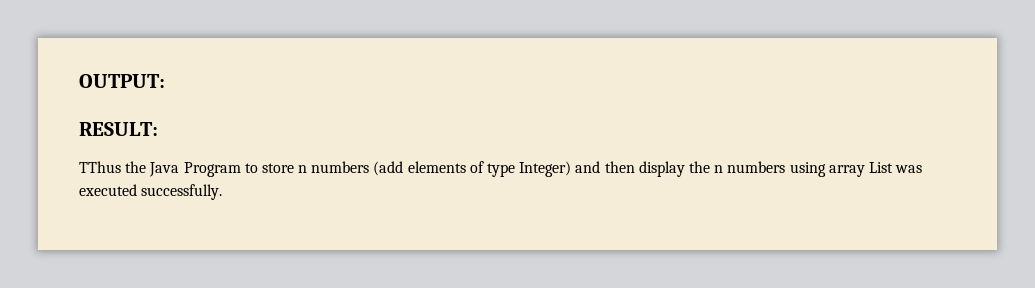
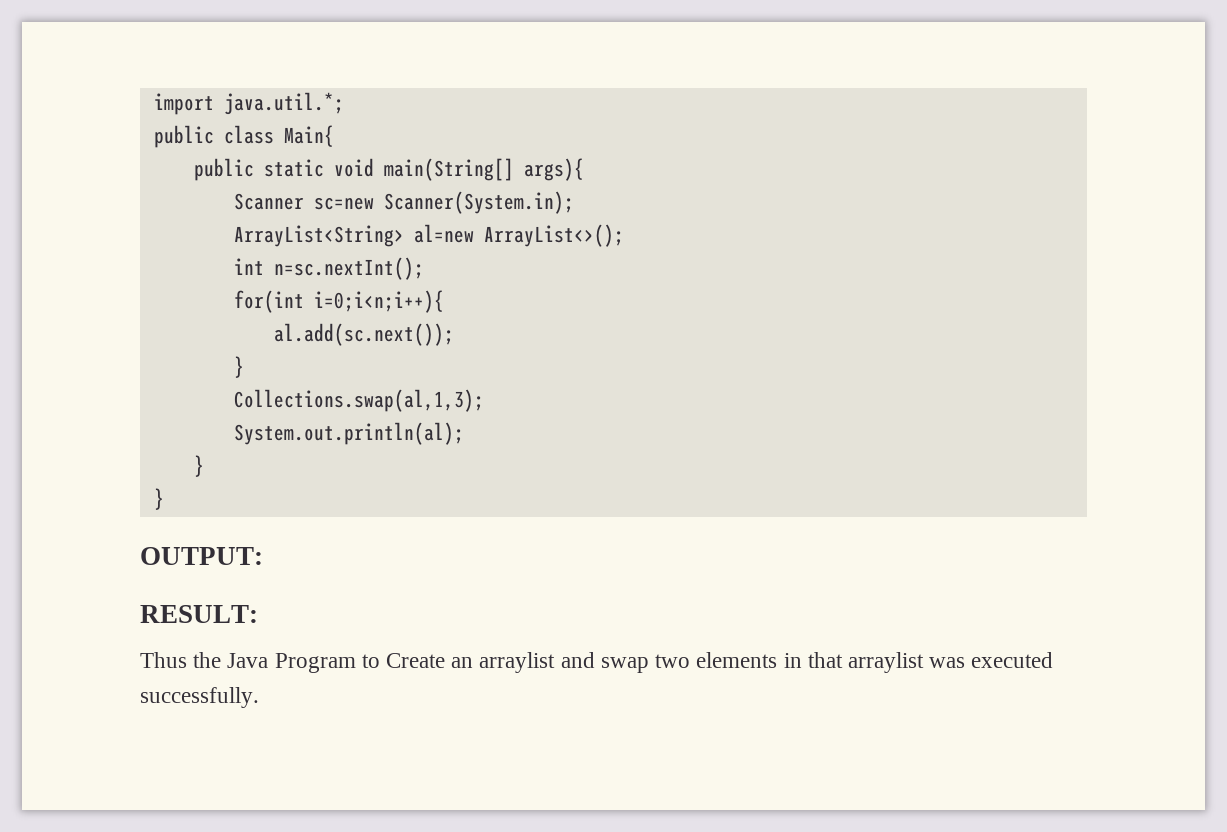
+ import java.util.*;
+ public class Main{
+ public static void main(String[] args){
+ Scanner sc=new Scanner(System.in);
+ ArrayList<String> al=new ArrayList<>();
+ int n=sc.nextInt();
+ for(int i=0;i<n;i++){
+ al.add(sc.next());
+ }
+ Collections.swap(al,1,3);
+ System.out.println(al);
+ }
+ }
- TThus the Java Program to store n numbers (add elements of type Integer) and then display the n numbers using array List was executed successfully.
+ Thus the Java Program to Create an arraylist and swap two elements in that arraylist was executed successfully.

